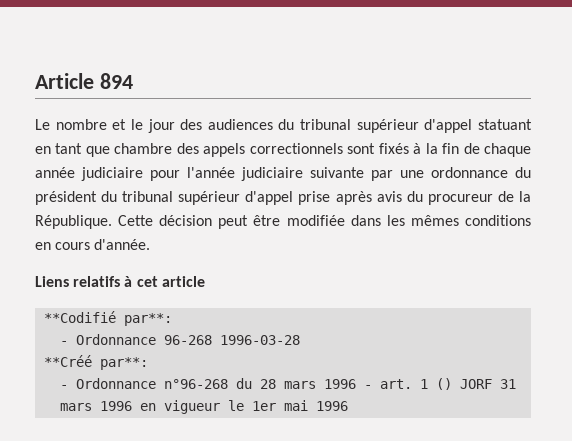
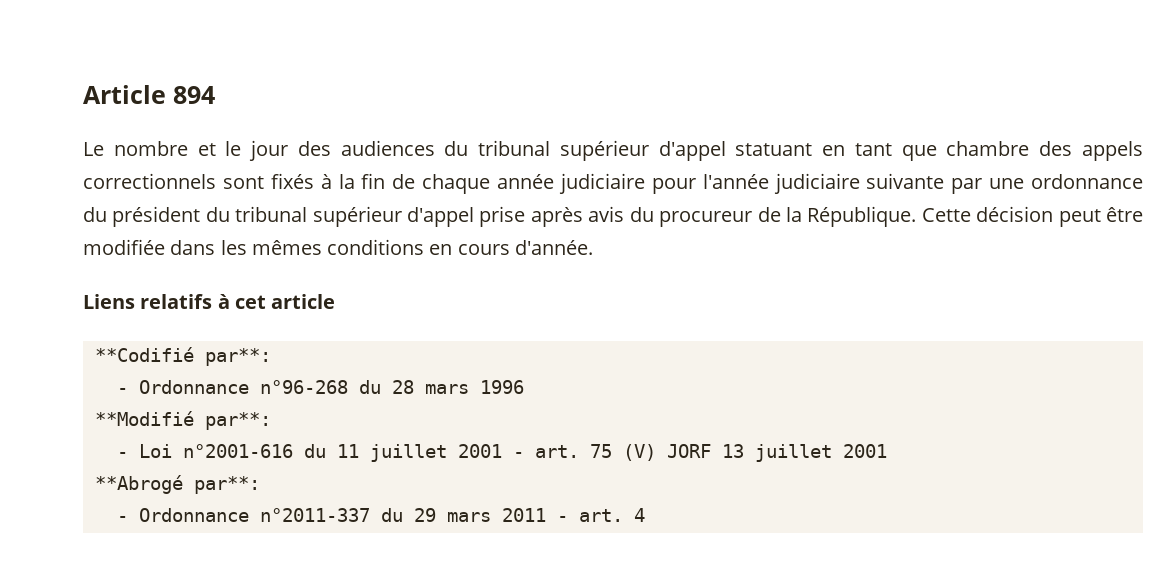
- - Ordonnance 96-268 1996-03-28
- **Créé par**:
- - Ordonnance n°96-268 du 28 mars 1996 - art. 1 () JORF 31 mars 1996 en vigueur le 1er mai 1996
+ - Ordonnance n°96-268 du 28 mars 1996
+ **Modifié par**:
+ - Loi n°2001-616 du 11 juillet 2001 - art. 75 (V) JORF 13 juillet 2001
+ **Abrogé par**:
+ - Ordonnance n°2011-337 du 29 mars 2011 - art. 4

